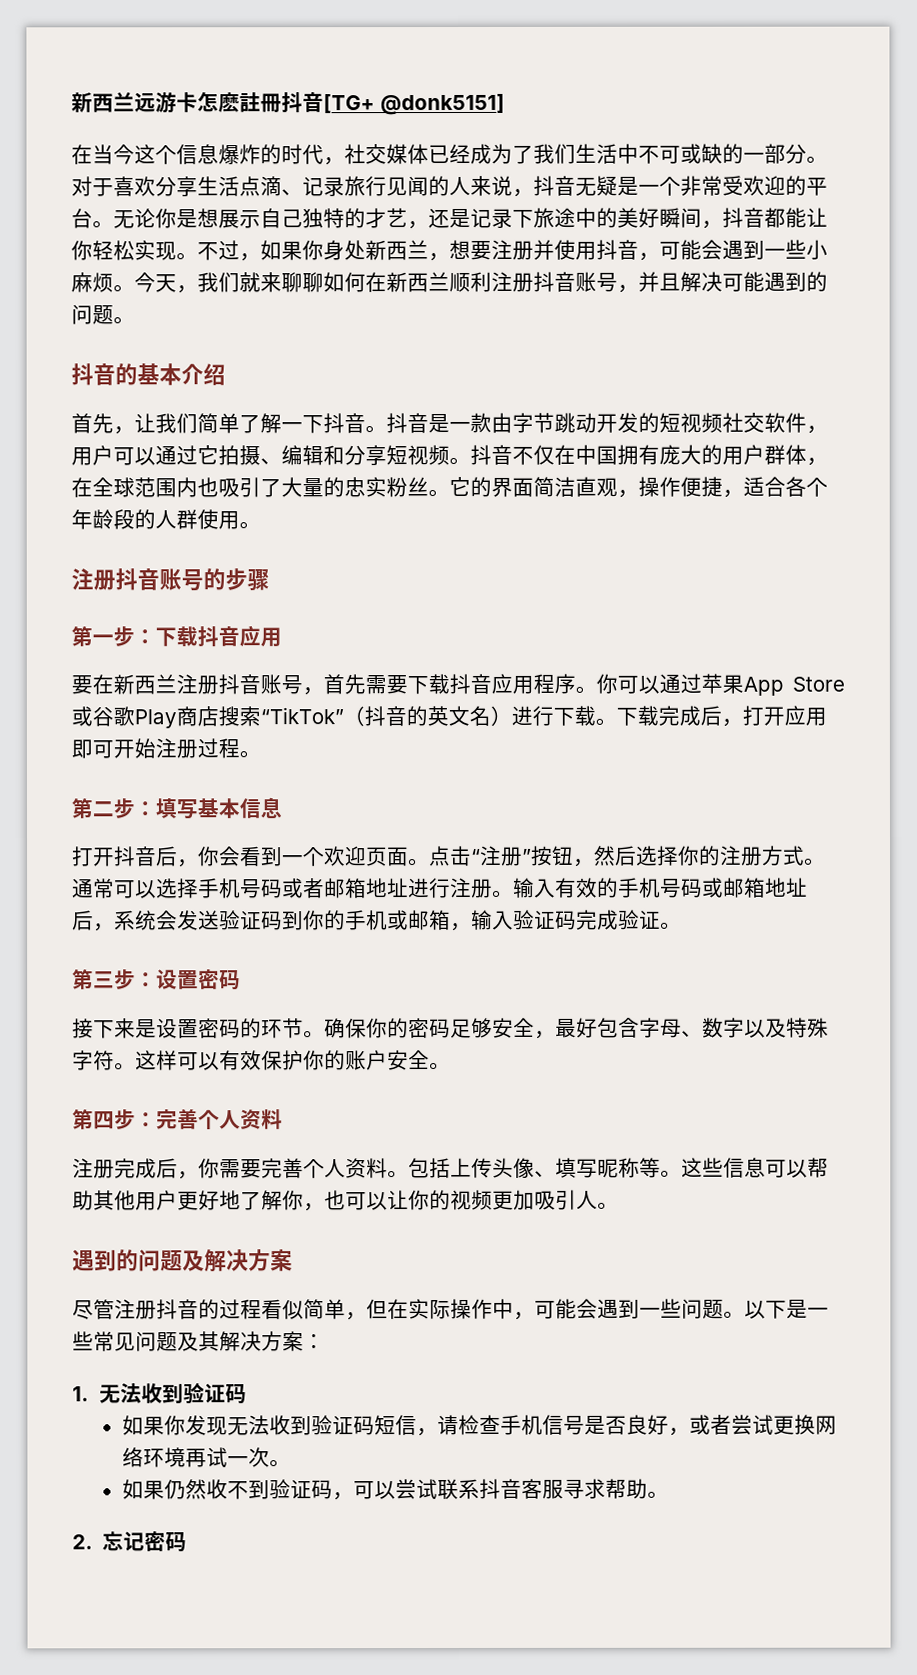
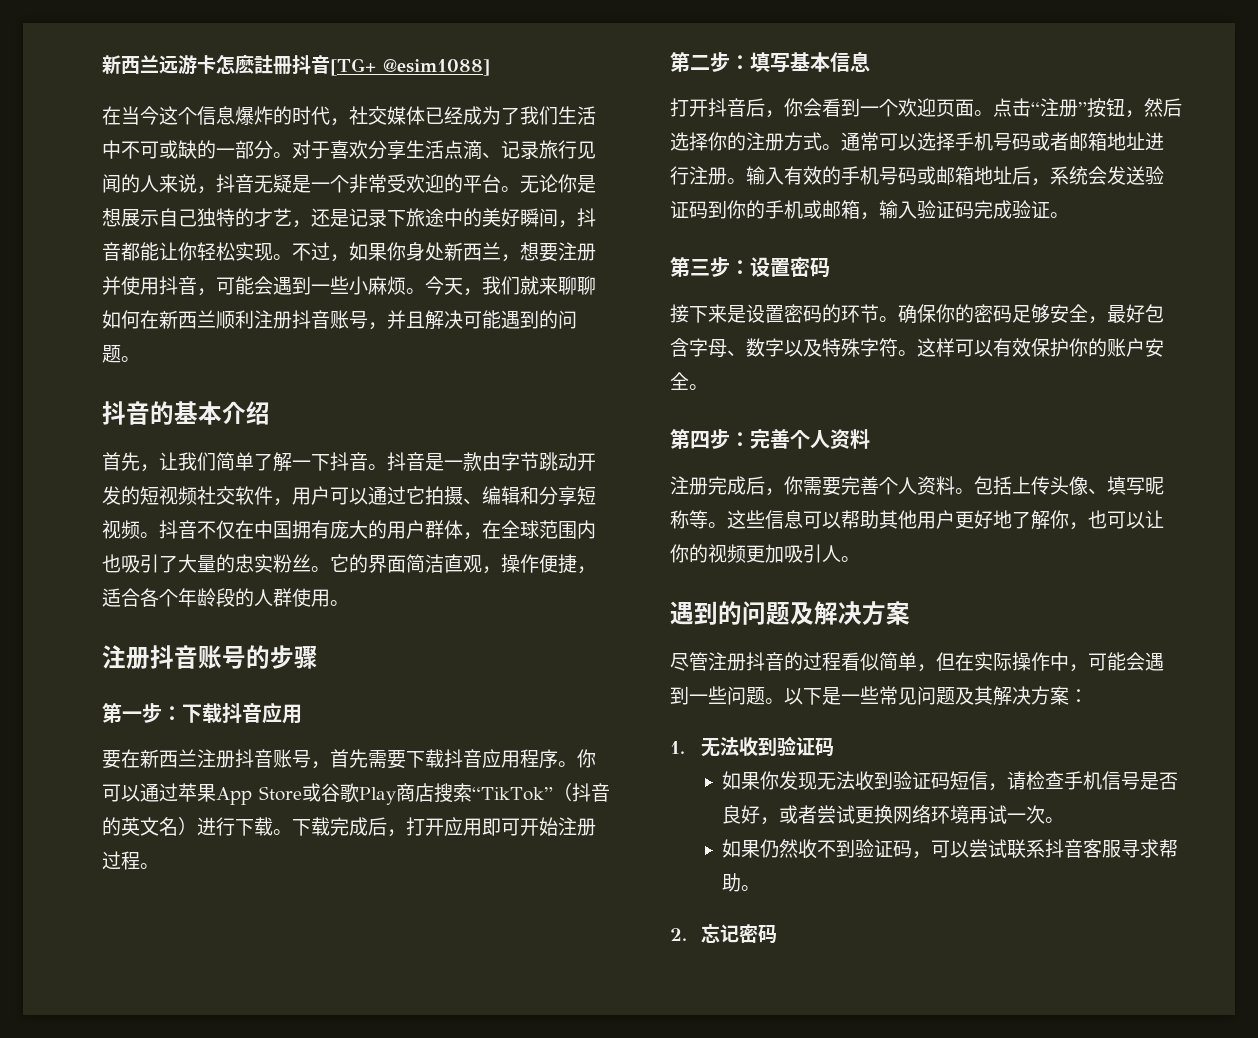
- 新西兰远游卡怎麽註冊抖音[TG+ @donk5151]
+ 新西兰远游卡怎麽註冊抖音[TG+ @esim1088]

